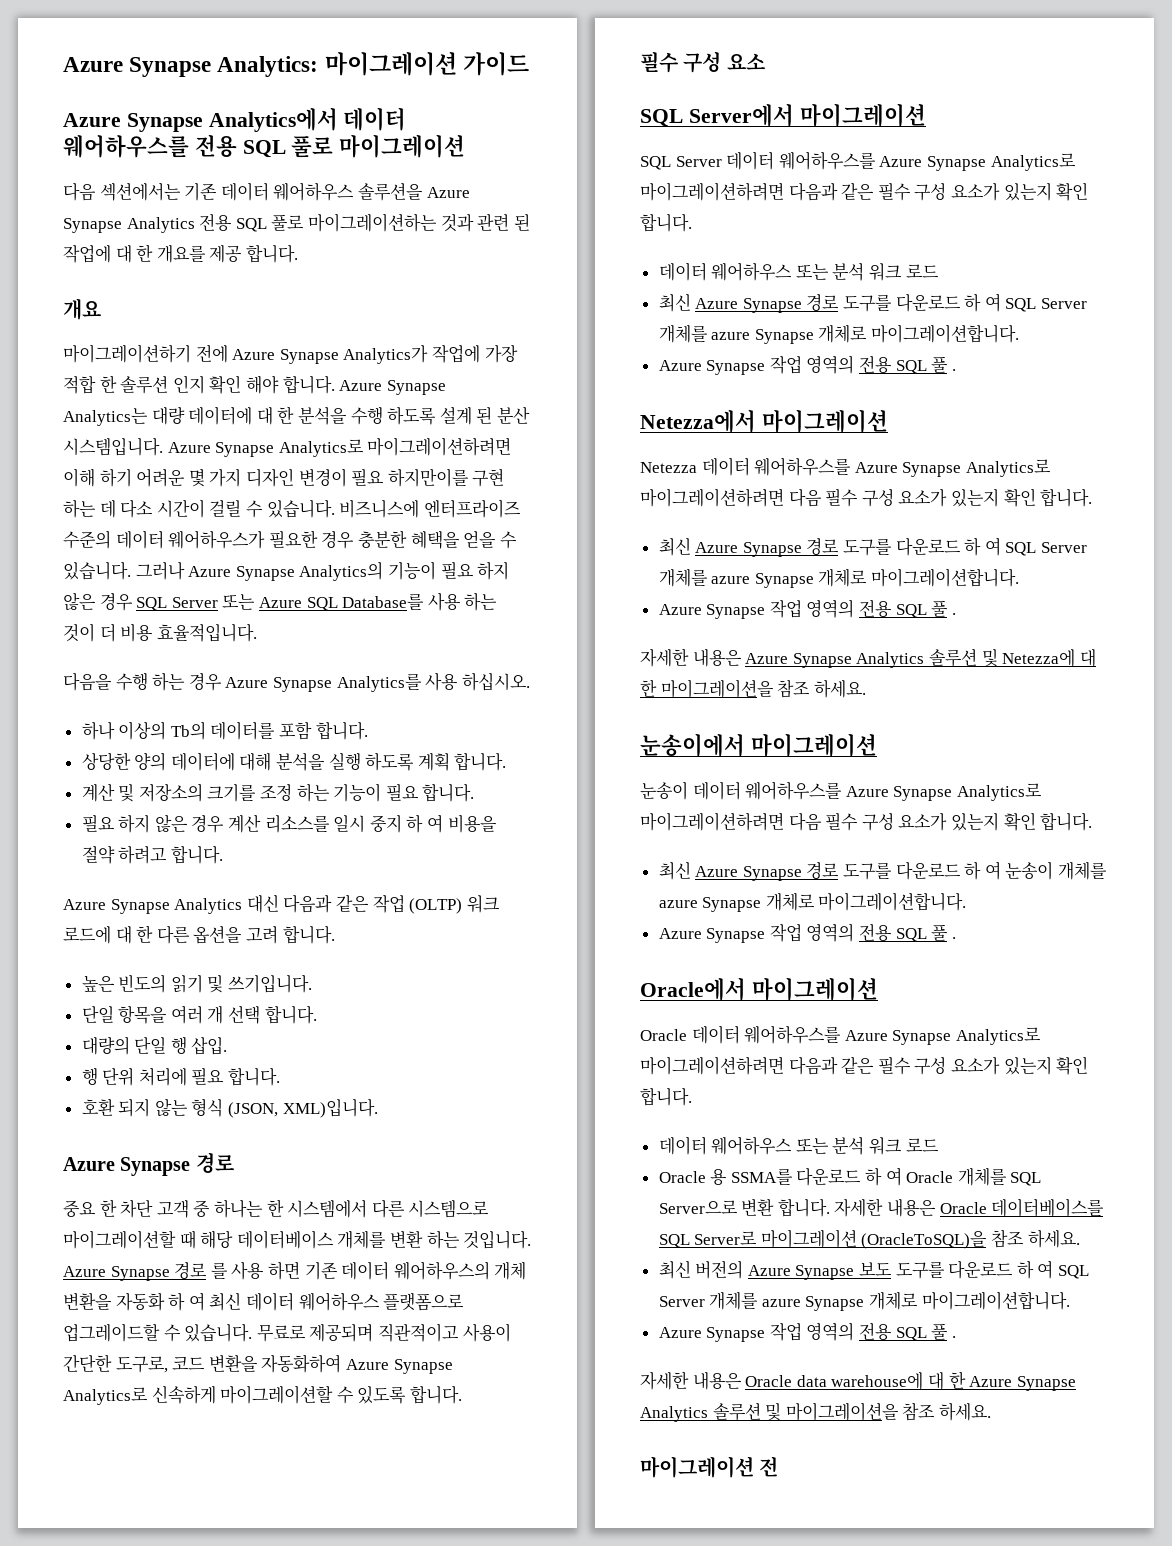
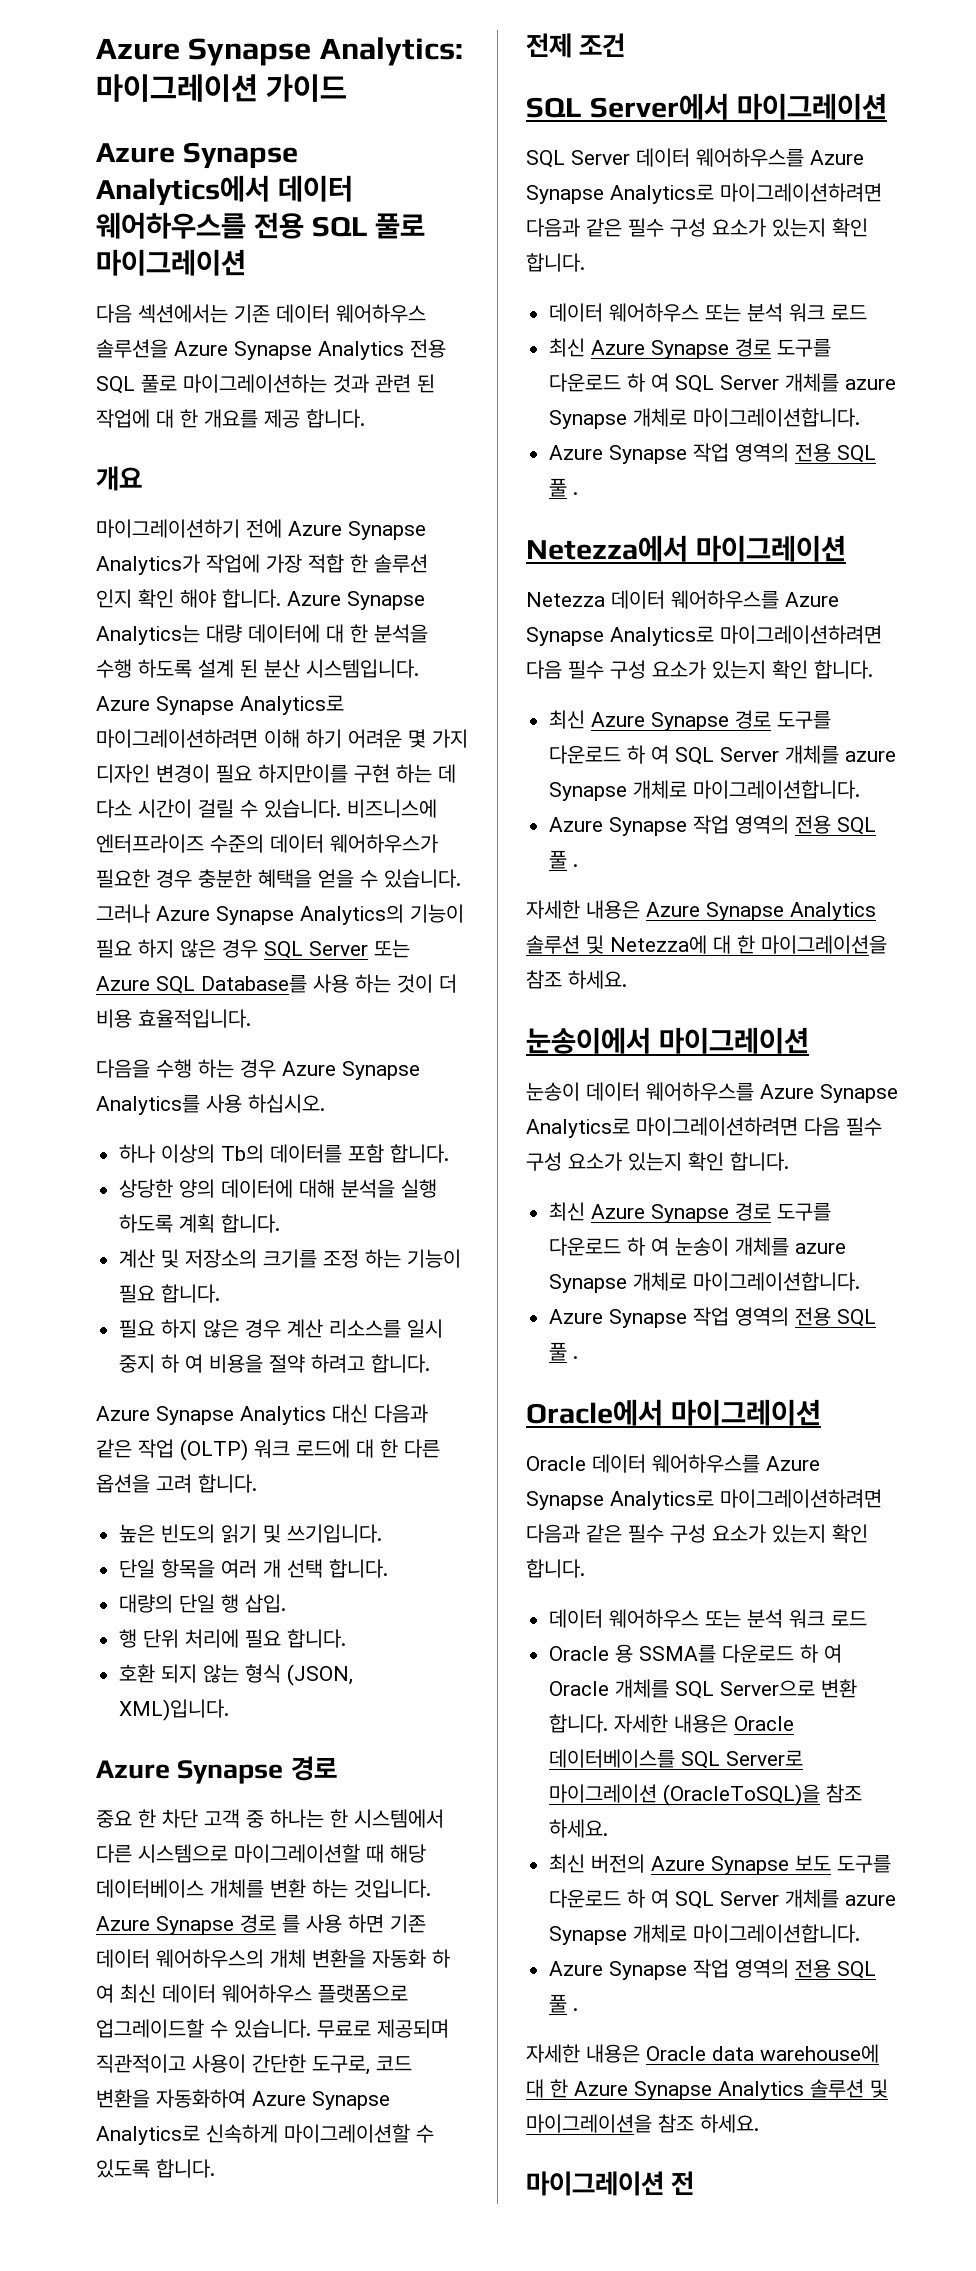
- 필수 구성 요소
+ 전제 조건

